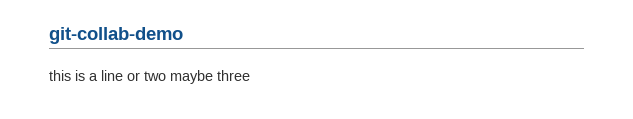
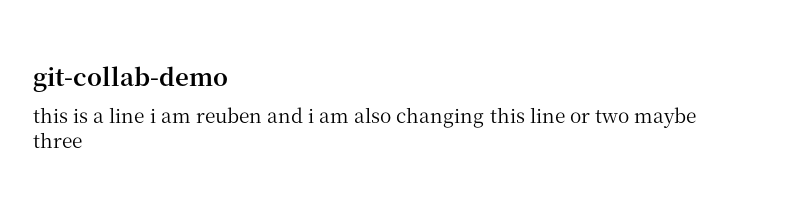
- this is a line or two maybe three
+ this is a line i am reuben and i am also changing this line or two maybe three

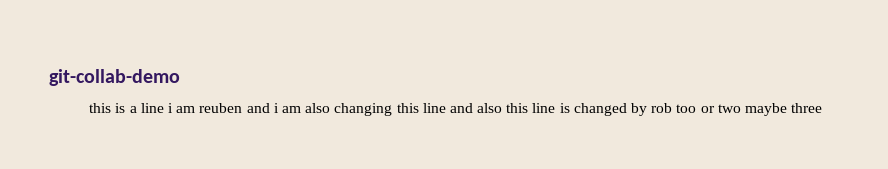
- this is a line i am reuben and i am also changing this line or two maybe three
+ this is a line i am reuben and i am also changing this line and also this line is changed by rob too or two maybe three

